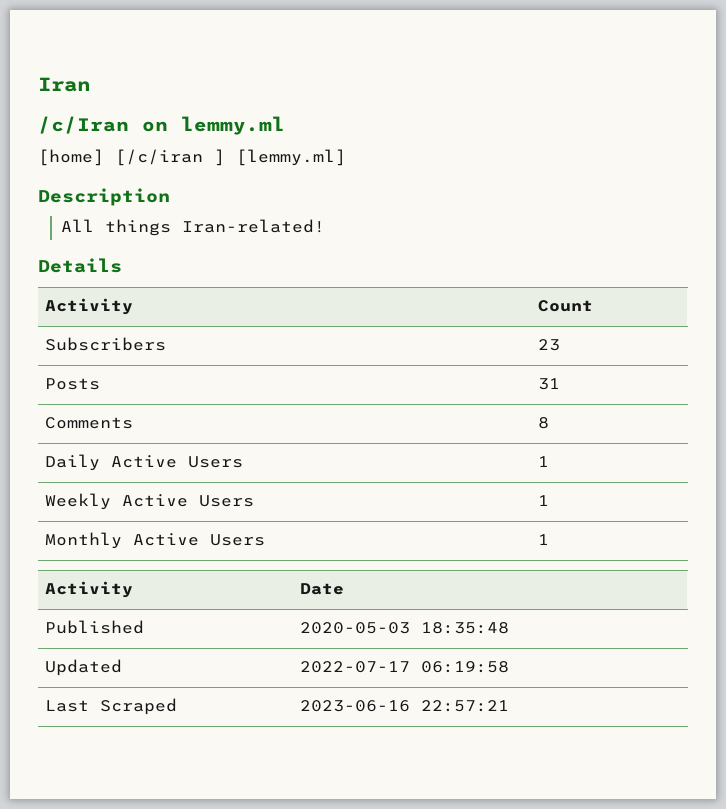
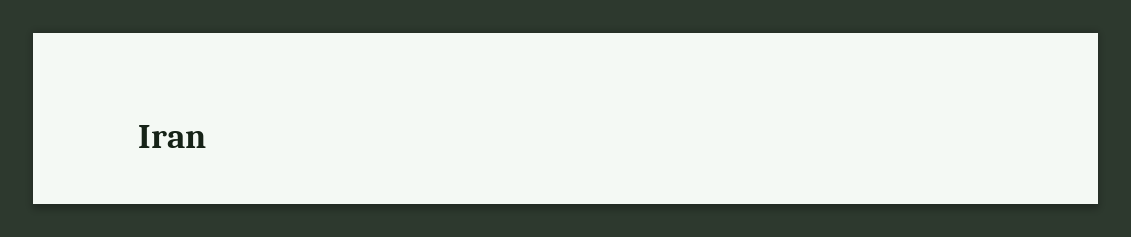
- /c/Iran on lemmy.ml
- [home] [/c/iran ] [lemmy.ml]
- Description
- All things Iran-related!
- Details
- Activity | Count
- Subscribers | 23
- Posts | 31
- Comments | 8
- Daily Active Users | 1
- Weekly Active Users | 1
- Monthly Active Users | 1
- Activity | Date
- Published | 2020-05-03 18:35:48
- Updated | 2022-07-17 06:19:58
- Last Scraped | 2023-06-16 22:57:21

